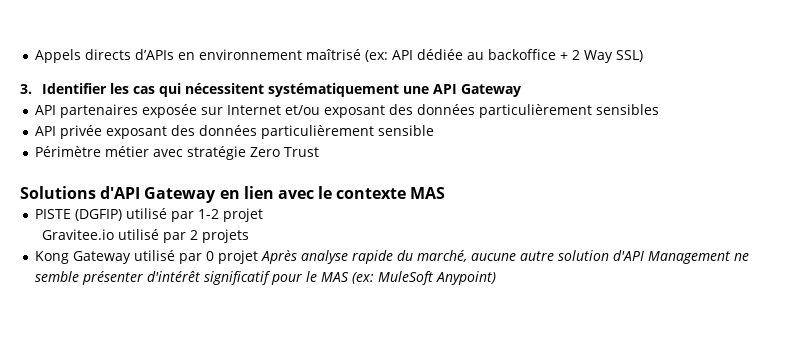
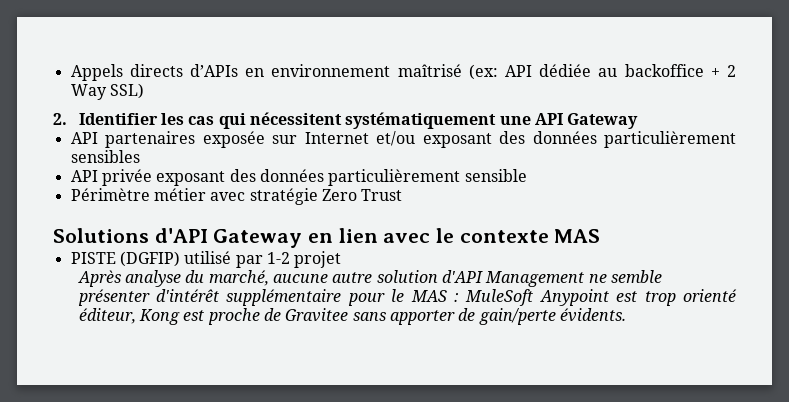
- 3. Identifier les cas qui nécessitent systématiquement une API Gateway
+ 2. Identifier les cas qui nécessitent systématiquement une API Gateway
- Gravitee.io utilisé par 2 projets
- Kong Gateway utilisé par 0 projet Après analyse rapide du marché, aucune autre solution d'API Management ne semble présenter d'intérêt significatif pour le MAS (ex: MuleSoft Anypoint)
+ Après analyse du marché, aucune autre solution d'API Management ne semble présenter d'intérêt supplémentaire pour le MAS : MuleSoft Anypoint est trop orienté éditeur, Kong est proche de Gravitee sans apporter de gain/perte évidents.

